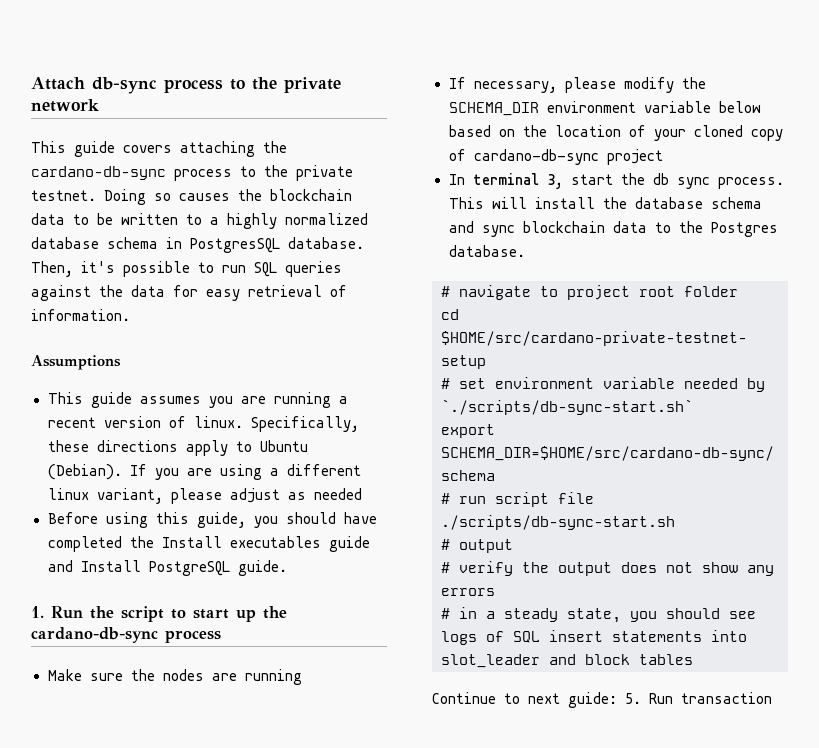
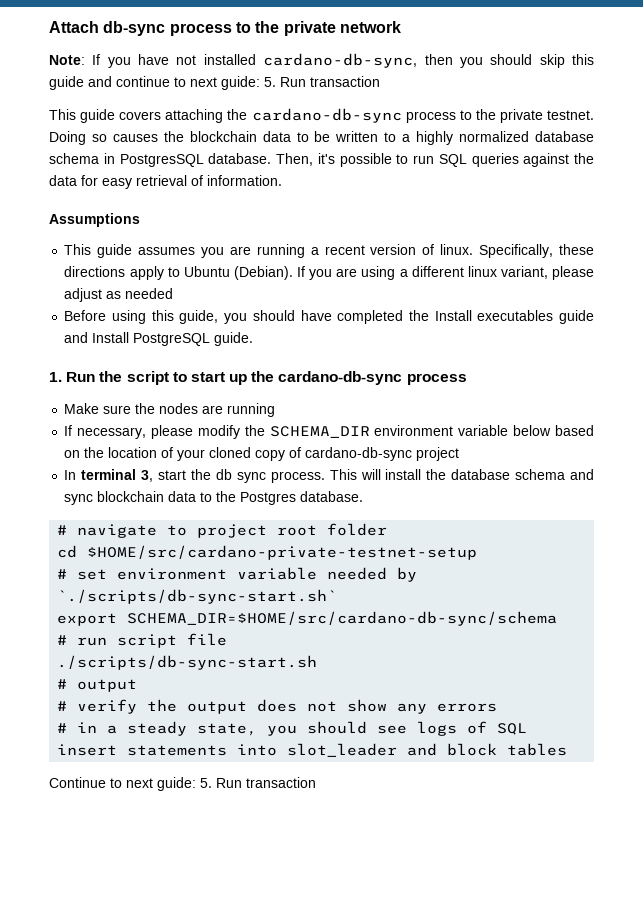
+ Note: If you have not installed cardano-db-sync, then you should skip this guide and continue to next guide: 5. Run transaction

